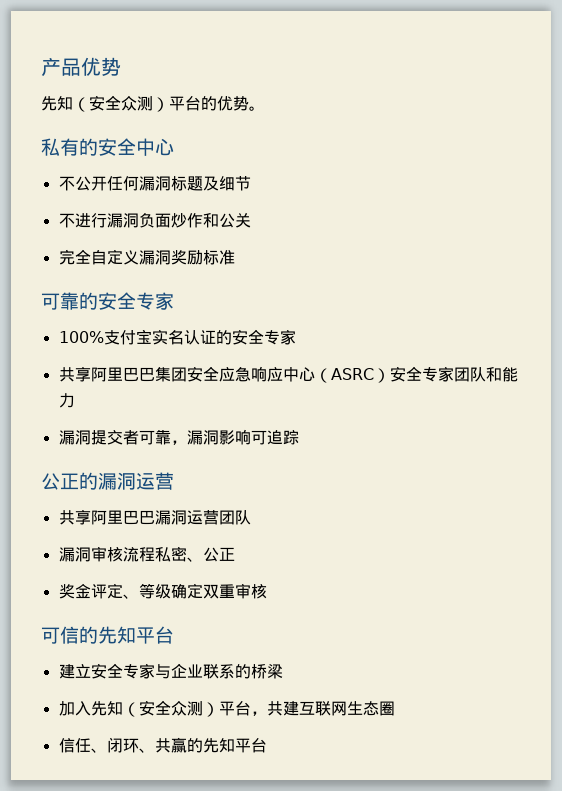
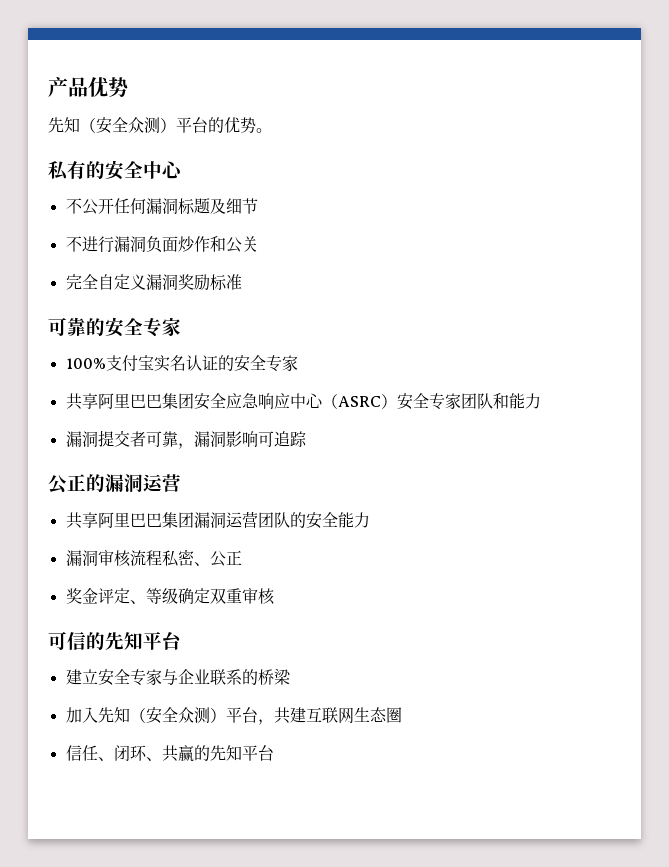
- 共享阿里巴巴漏洞运营团队
+ 共享阿里巴巴集团漏洞运营团队的安全能力

